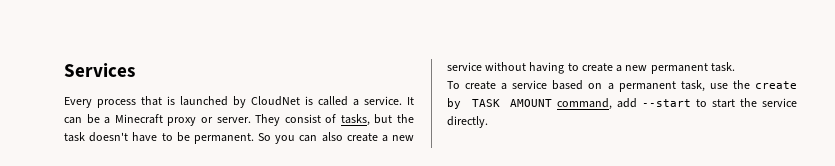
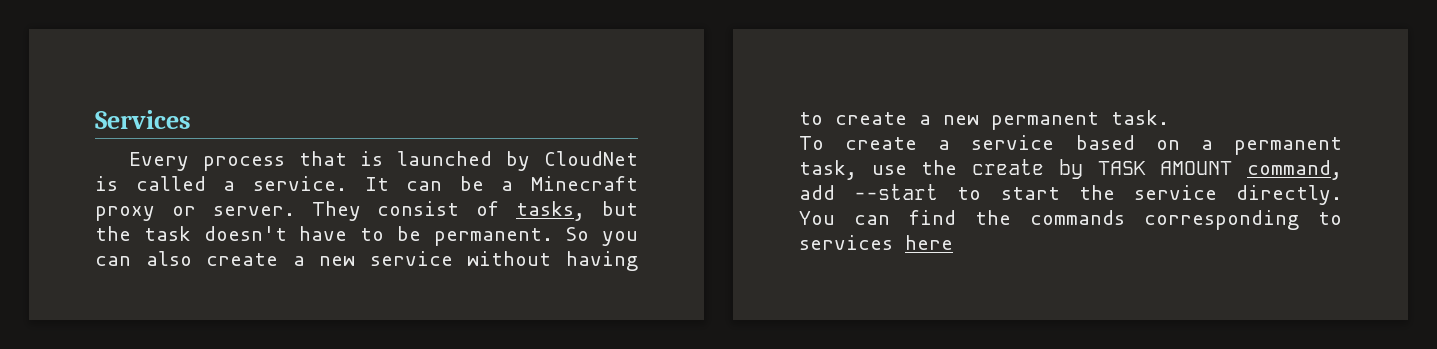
+ You can find the commands corresponding to services here

